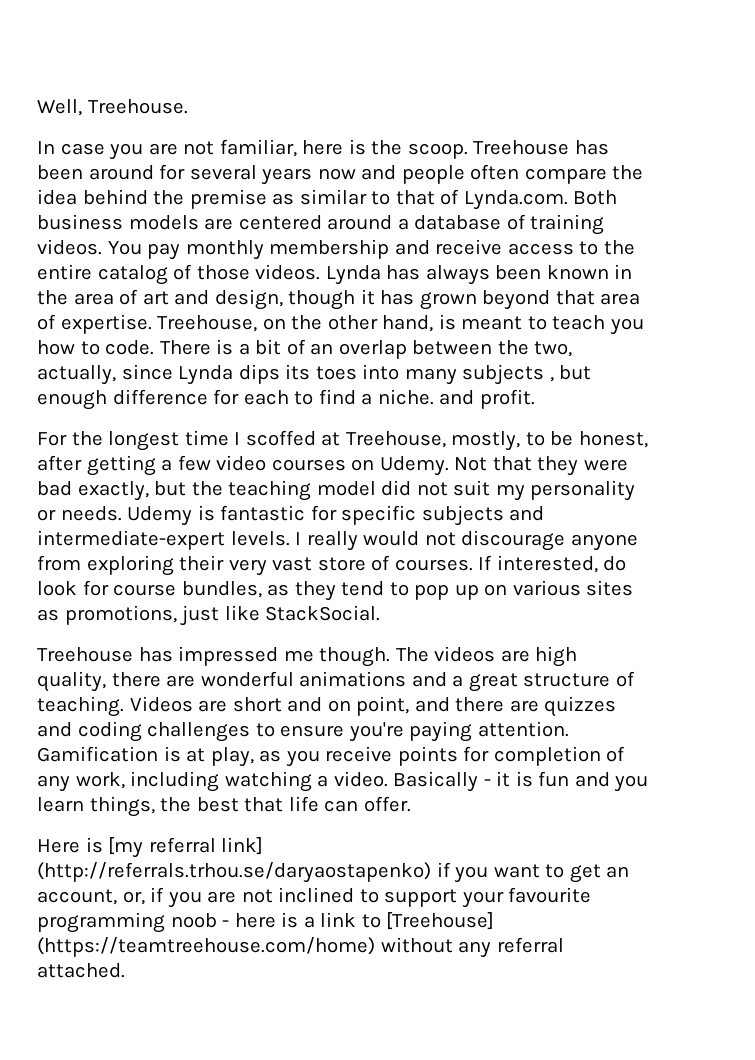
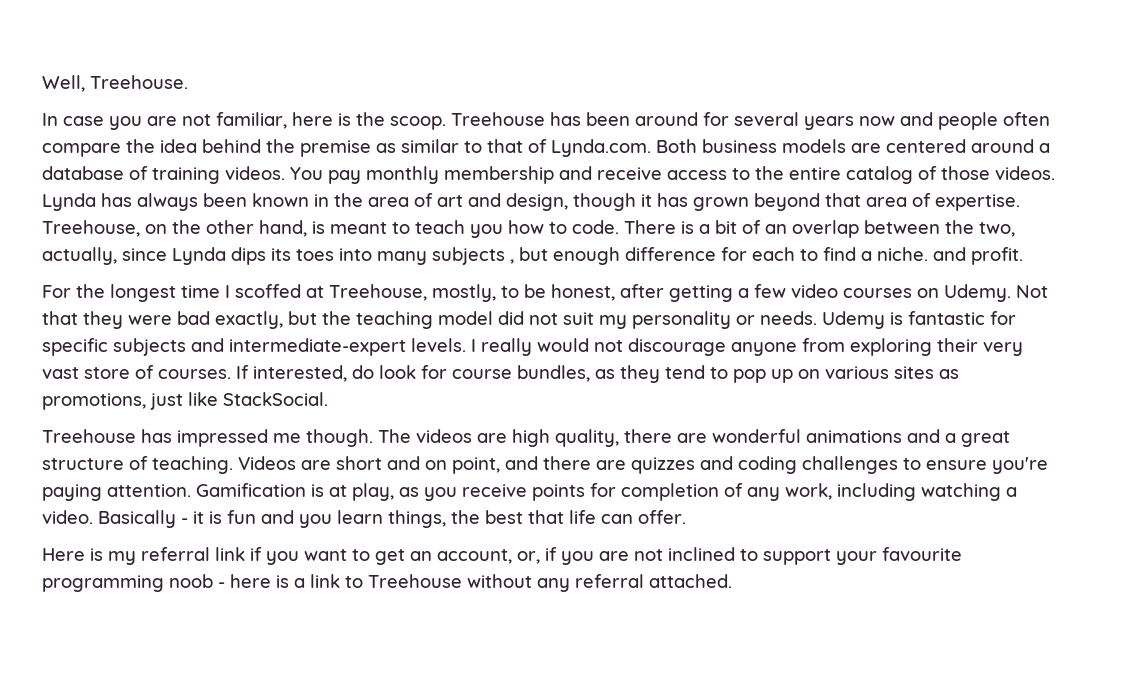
- Here is [my referral link] (http://referrals.trhou.se/daryaostapenko) if you want to get an account, or, if you are not inclined to support your favourite programming noob - here is a link to [Treehouse] (https://teamtreehouse.com/home) without any referral attached.
+ Here is my referral link if you want to get an account, or, if you are not inclined to support your favourite programming noob - here is a link to Treehouse without any referral attached.

